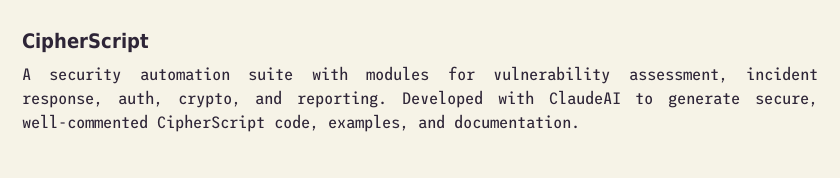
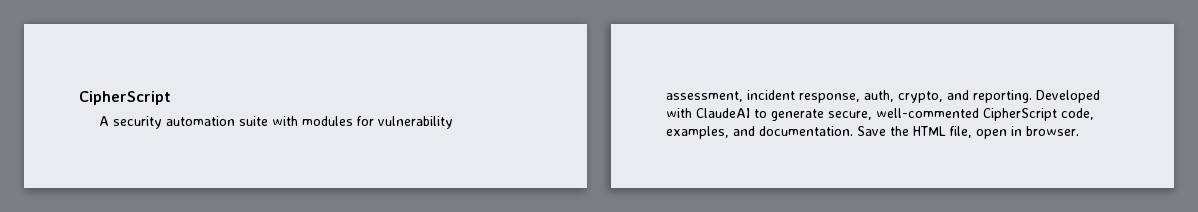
+ Save the HTML file, open in browser.

